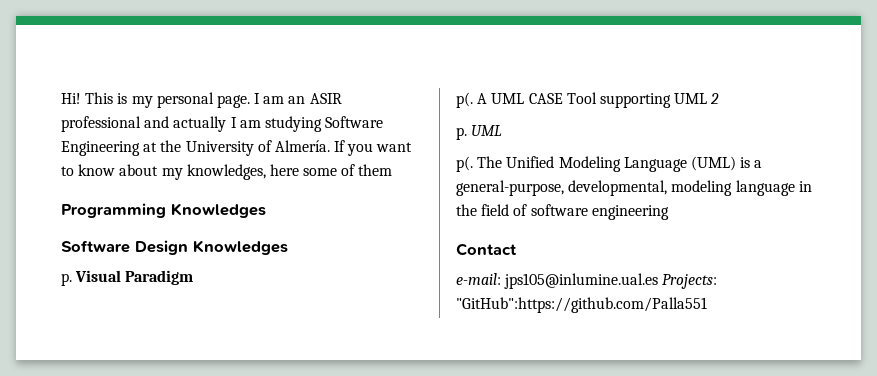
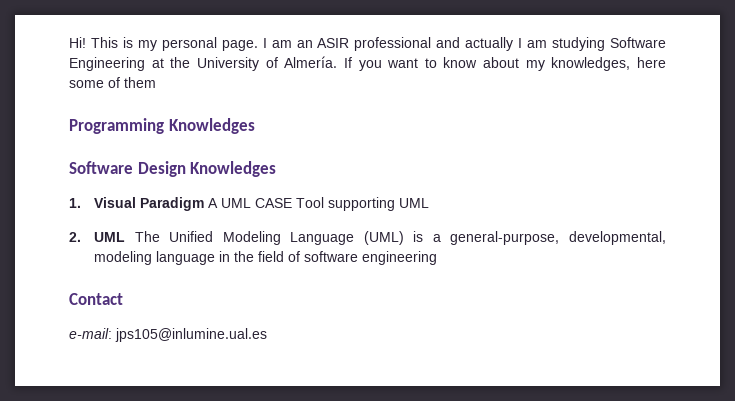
- p. Visual Paradigm
- p(. A UML CASE Tool supporting UML 2
- p. UML
- p(. The Unified Modeling Language (UML) is a general-purpose, developmental, modeling language in the field of software engineering
+ 1. Visual Paradigm A UML CASE Tool supporting UML
+ 2. UML The Unified Modeling Language (UML) is a general-purpose, developmental, modeling language in the field of software engineering
- e-mail: jps105@inlumine.ual.es Projects: "GitHub":https://github.com/Palla551
+ e-mail: jps105@inlumine.ual.es

